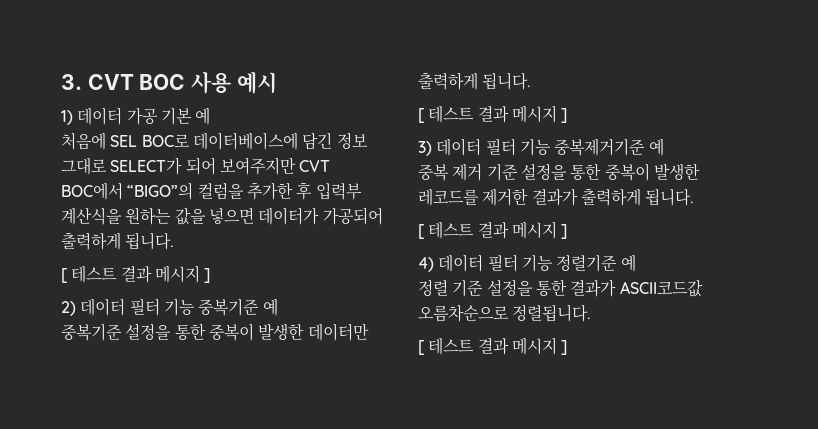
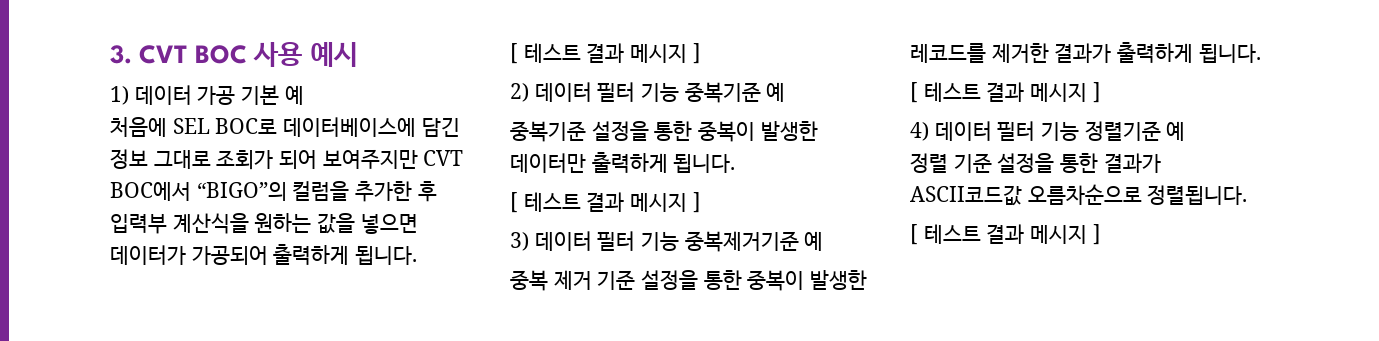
- 처음에 SEL BOC로 데이터베이스에 담긴 정보 그대로 SELECT가 되어 보여주지만 CVT BOC에서 “BIGO”의 컬럼을 추가한 후 입력부 계산식을 원하는 값을 넣으면 데이터가 가공되어 출력하게 됩니다.
+ 처음에 SEL BOC로 데이터베이스에 담긴 정보 그대로 조회가 되어 보여주지만 CVT BOC에서 “BIGO”의 컬럼을 추가한 후 입력부 계산식을 원하는 값을 넣으면 데이터가 가공되어 출력하게 됩니다.

